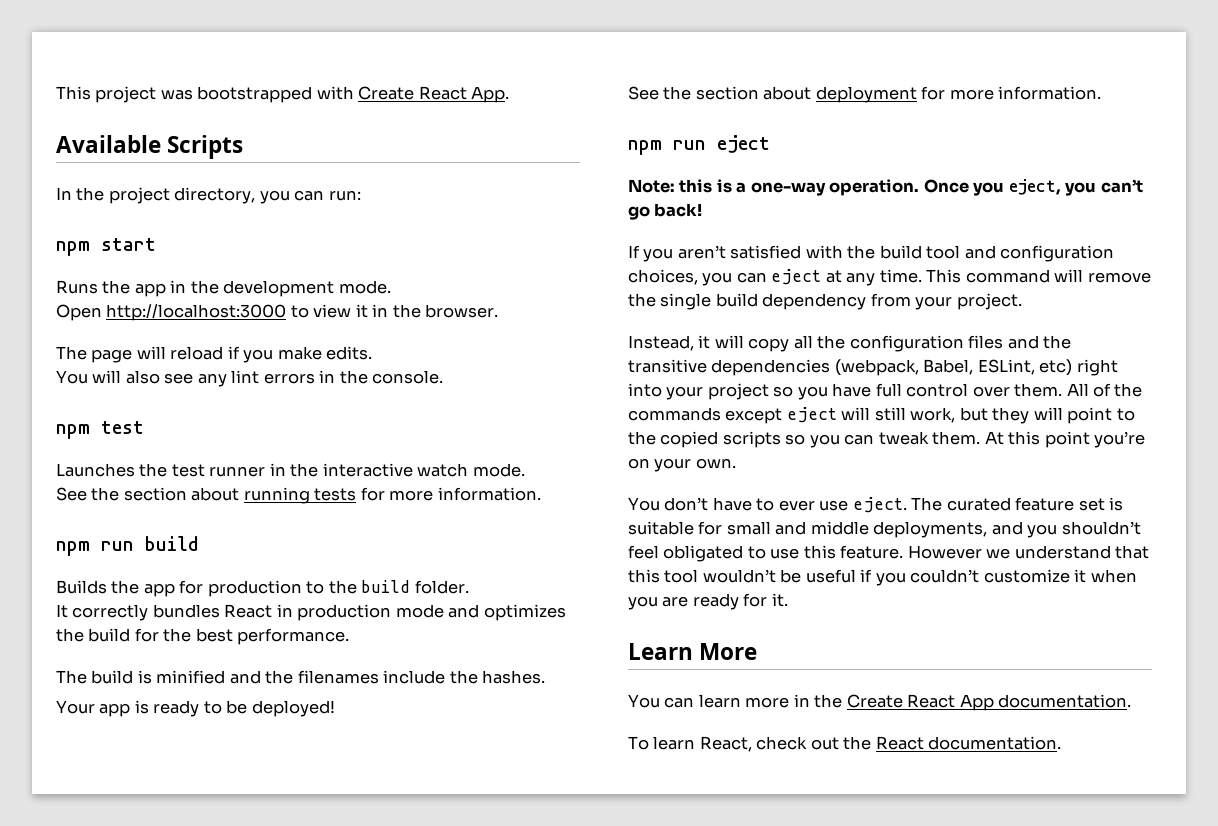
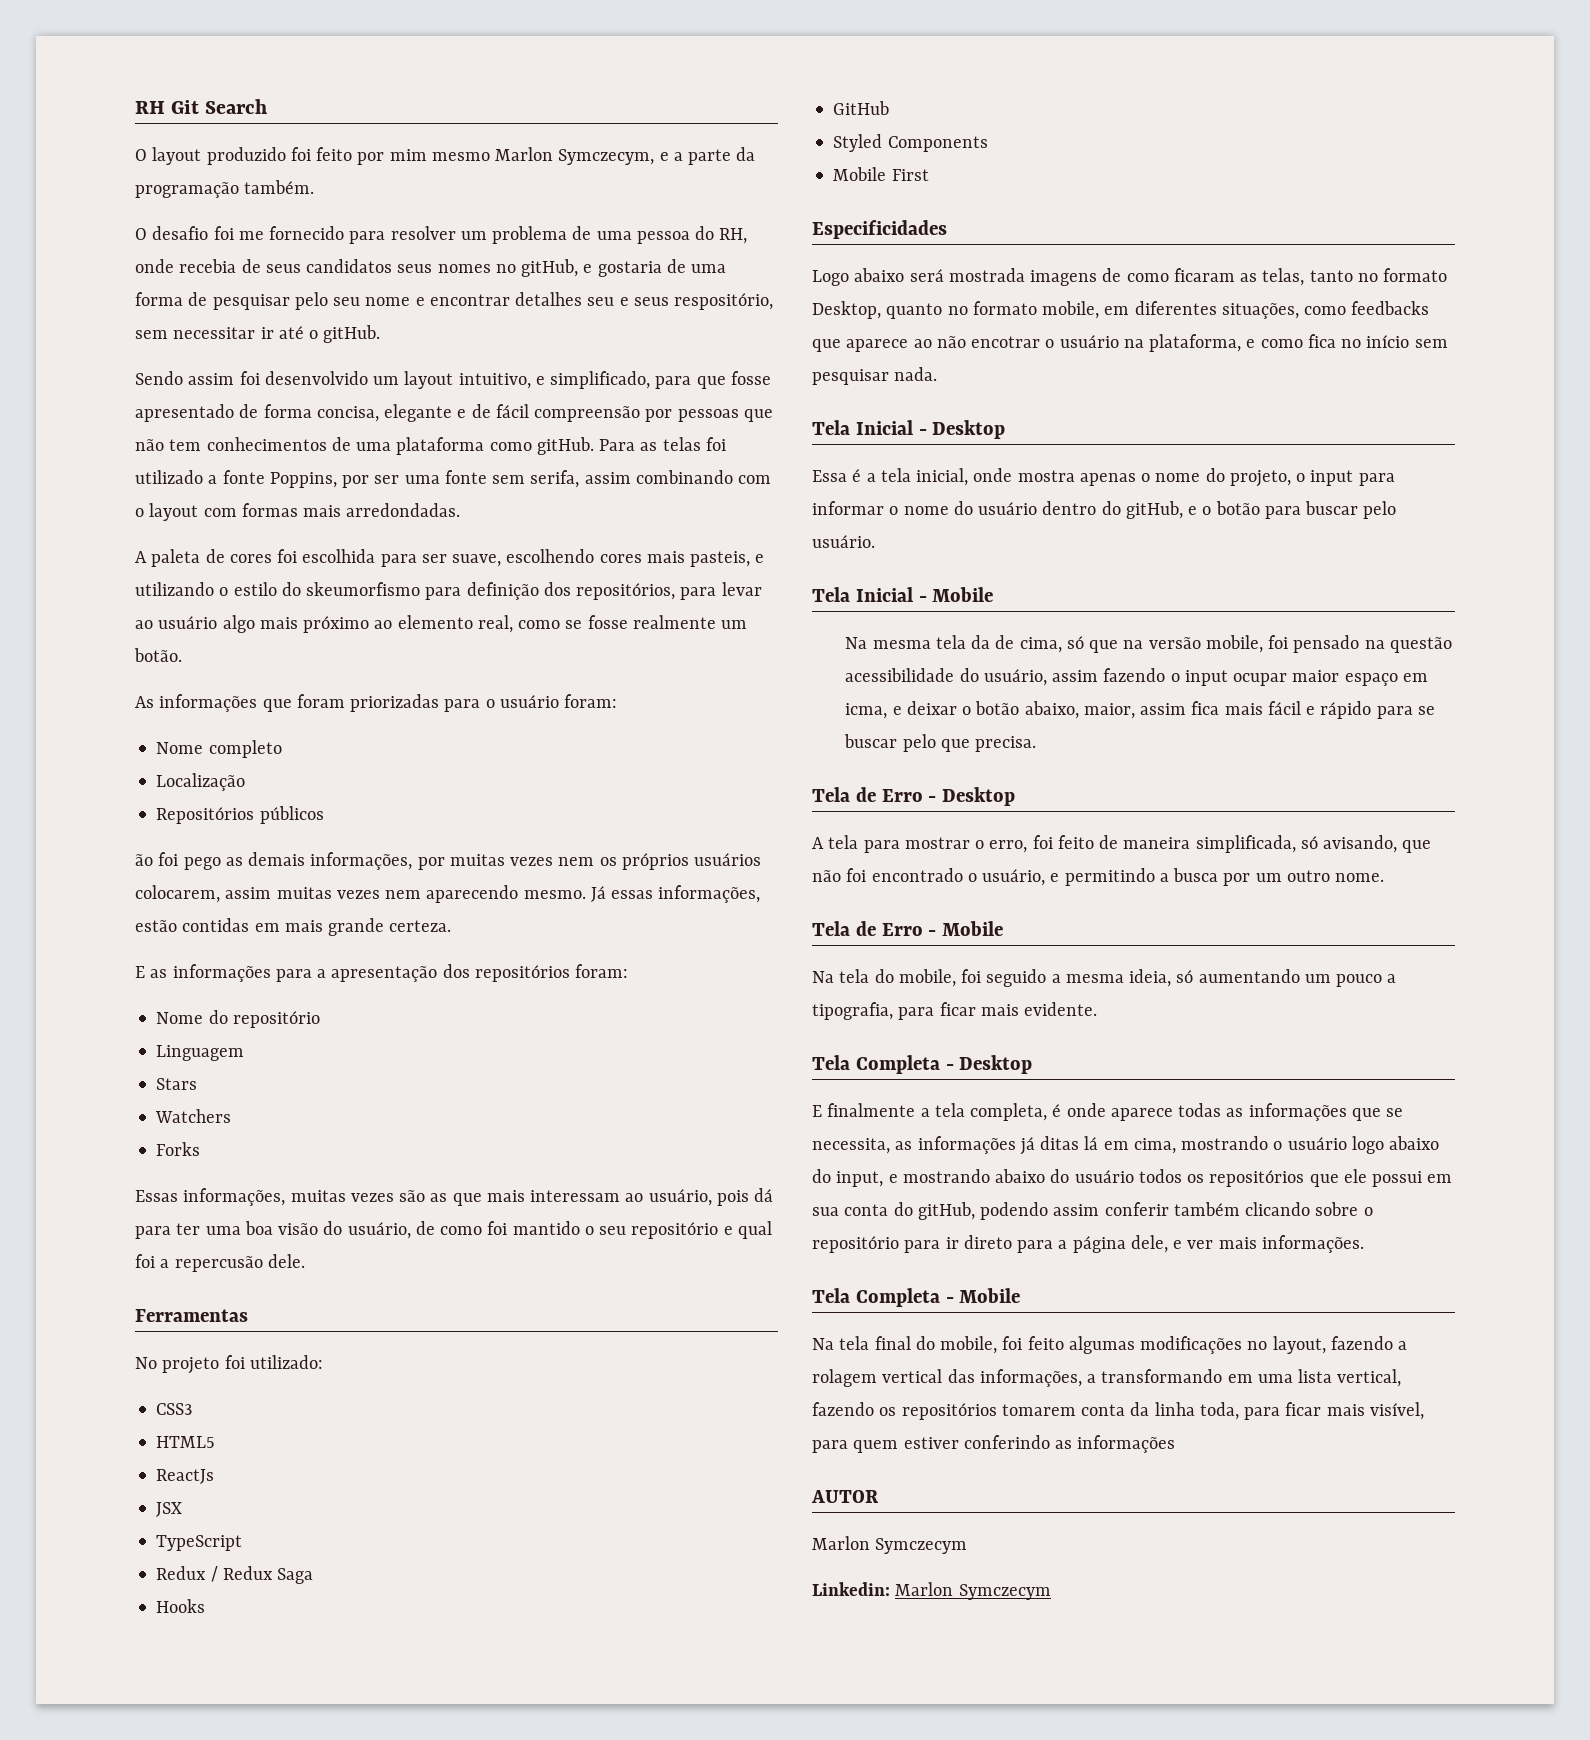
- This project was bootstrapped with Create React App.
- Available Scripts
- In the project directory, you can run:
- npm start
- Runs the app in the development mode.
- Open http://localhost:3000 to view it in the browser.
- The page will reload if you make edits.
- You will also see any lint errors in the console.
- npm test
- Launches the test runner in the interactive watch mode.
- See the section about running tests for more information.
- npm run build
- Builds the app for production to the build folder.
- It correctly bundles React in production mode and optimizes the build for the best performance.
- The build is minified and the filenames include the hashes.
- Your app is ready to be deployed!
- See the section about deployment for more information.
- npm run eject
- Note: this is a one-way operation. Once you eject, you can’t go back!
- If you aren’t satisfied with the build tool and configuration choices, you can eject at any time. This command will remove the single build dependency from your project.
- Instead, it will copy all the configuration files and the transitive dependencies (webpack, Babel, ESLint, etc) right into your project so you have full control over them. All of the commands except eject will still work, but they will point to the copied scripts so you can tweak them. At this point you’re on your own.
- You don’t have to ever use eject. The curated feature set is suitable for small and middle deployments, and you shouldn’t feel obligated to use this feature. However we understand that this tool wouldn’t be useful if you couldn’t customize it when you are ready for it.
- Learn More
- You can learn more in the Create React App documentation.
- To learn React, check out the React documentation.
+ RH Git Search
+ O layout produzido foi feito por mim mesmo Marlon Symczecym, e a parte da programação também.
+ O desafio foi me fornecido para resolver um problema de uma pessoa do RH, onde recebia de seus candidatos seus nomes no gitHub, e gostaria de uma forma de pesquisar pelo seu nome e encontrar detalhes seu e seus respositório, sem necessitar ir até o gitHub.
+ Sendo assim foi desenvolvido um layout intuitivo, e simplificado, para que fosse apresentado de forma concisa, elegante e de fácil compreensão por pessoas que não tem conhecimentos de uma plataforma como gitHub. Para as telas foi utilizado a fonte Poppins, por ser uma fonte sem serifa, assim combinando com o layout com formas mais arredondadas.
+ A paleta de cores foi escolhida para ser suave, escolhendo cores mais pasteis, e utilizando o estilo do skeumorfismo para definição dos repositórios, para levar ao usuário algo mais próximo ao elemento real, como se fosse realmente um botão.
+ As informações que foram priorizadas para o usuário foram:
+ Nome completo
+ Localização
+ Repositórios públicos
+ ão foi pego as demais informações, por muitas vezes nem os próprios usuários colocarem, assim muitas vezes nem aparecendo mesmo. Já essas informações, estão contidas em mais grande certeza.
+ E as informações para a apresentação dos repositórios foram:
+ Nome do repositório
+ Linguagem
+ Stars
+ Watchers
+ Forks
+ Essas informações, muitas vezes são as que mais interessam ao usuário, pois dá para ter uma boa visão do usuário, de como foi mantido o seu repositório e qual foi a repercusão dele.
+ Ferramentas
+ No projeto foi utilizado:
+ CSS3
+ HTML5
+ ReactJs
+ JSX
+ TypeScript
+ Redux / Redux Saga
+ Hooks
+ GitHub
+ Styled Components
+ Mobile First
+ Especificidades
+ Logo abaixo será mostrada imagens de como ficaram as telas, tanto no formato Desktop, quanto no formato mobile, em diferentes situações, como feedbacks que aparece ao não encotrar o usuário na plataforma, e como fica no início sem pesquisar nada.
+ Tela Inicial - Desktop
+ Essa é a tela inicial, onde mostra apenas o nome do projeto, o input para informar o nome do usuário dentro do gitHub, e o botão para buscar pelo usuário.
+ Tela Inicial - Mobile
+ Na mesma tela da de cima, só que na versão mobile, foi pensado na questão acessibilidade do usuário, assim fazendo o input ocupar maior espaço em icma, e deixar o botão abaixo, maior, assim fica mais fácil e rápido para se buscar pelo que precisa.
+ Tela de Erro - Desktop
+ A tela para mostrar o erro, foi feito de maneira simplificada, só avisando, que não foi encontrado o usuário, e permitindo a busca por um outro nome.
+ Tela de Erro - Mobile
+ Na tela do mobile, foi seguido a mesma ideia, só aumentando um pouco a tipografia, para ficar mais evidente.
+ Tela Completa - Desktop
+ E finalmente a tela completa, é onde aparece todas as informações que se necessita, as informações já ditas lá em cima, mostrando o usuário logo abaixo do input, e mostrando abaixo do usuário todos os repositórios que ele possui em sua conta do gitHub, podendo assim conferir também clicando sobre o repositório para ir direto para a página dele, e ver mais informações.
+ Tela Completa - Mobile
+ Na tela final do mobile, foi feito algumas modificações no layout, fazendo a rolagem vertical das informações, a transformando em uma lista vertical, fazendo os repositórios tomarem conta da linha toda, para ficar mais visível, para quem estiver conferindo as informações
+ AUTOR
+ Marlon Symczecym
+ Linkedin: Marlon Symczecym

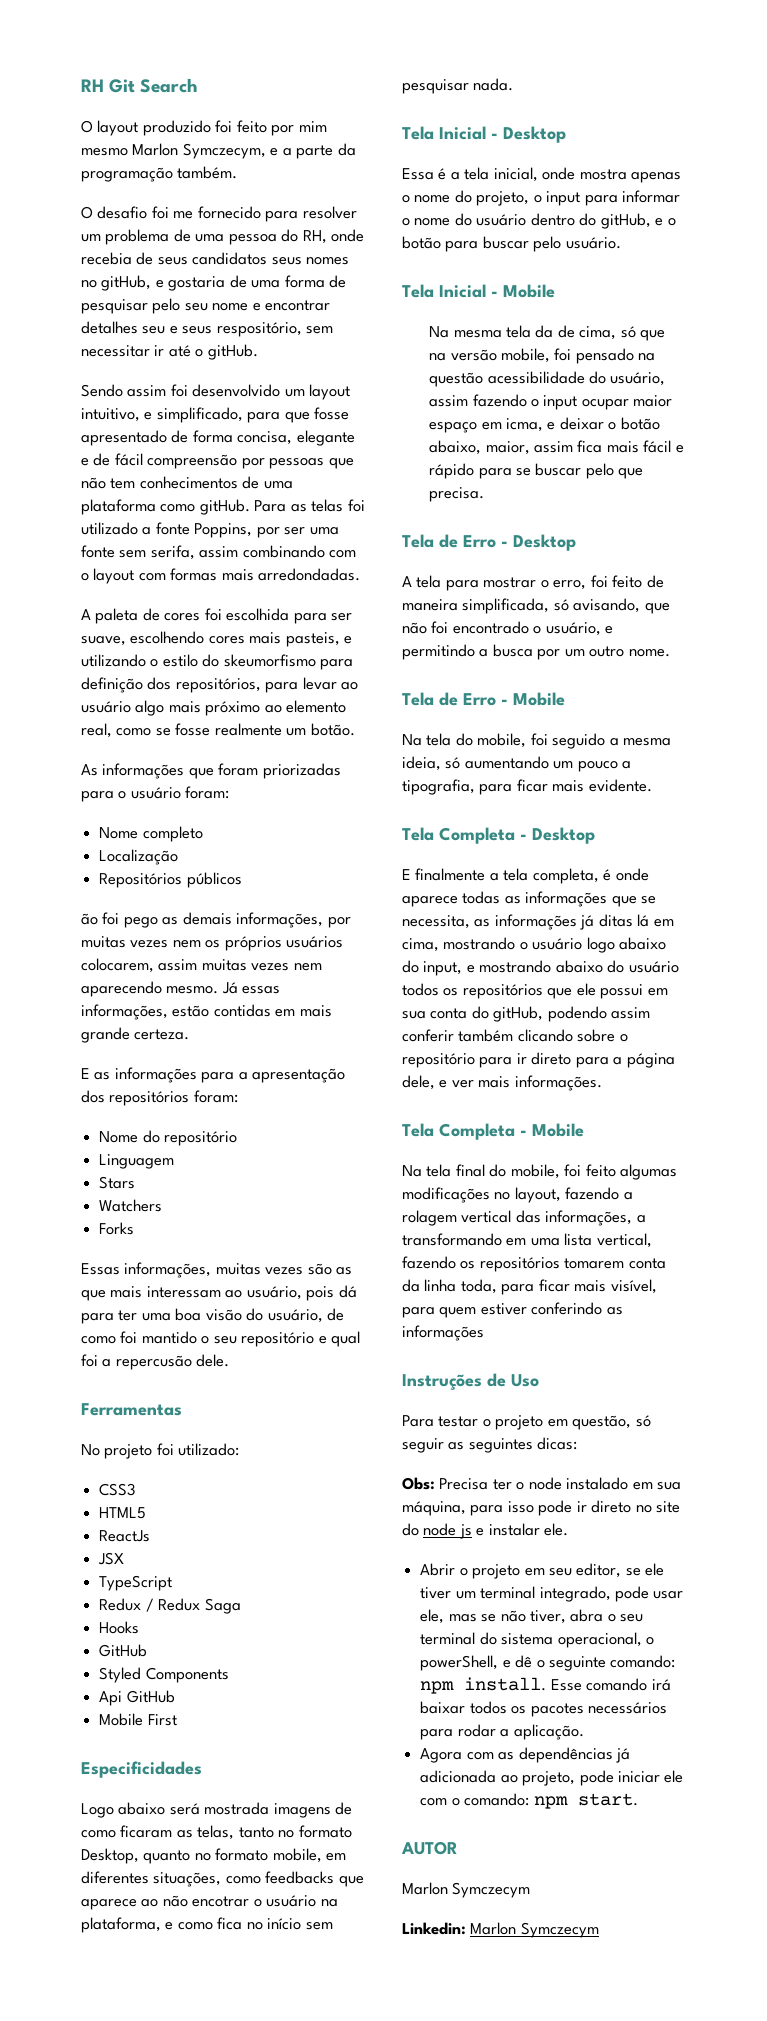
+ Api GitHub
+ Instruções de Uso
+ Para testar o projeto em questão, só seguir as seguintes dicas:
+ Obs: Precisa ter o node instalado em sua máquina, para isso pode ir direto no site do node js e instalar ele.
+ Abrir o projeto em seu editor, se ele tiver um terminal integrado, pode usar ele, mas se não tiver, abra o seu terminal do sistema operacional, o powerShell, e dê o seguinte comando: npm install. Esse comando irá baixar todos os pacotes necessários para rodar a aplicação.
+ Agora com as dependências já adicionada ao projeto, pode iniciar ele com o comando: npm start.

